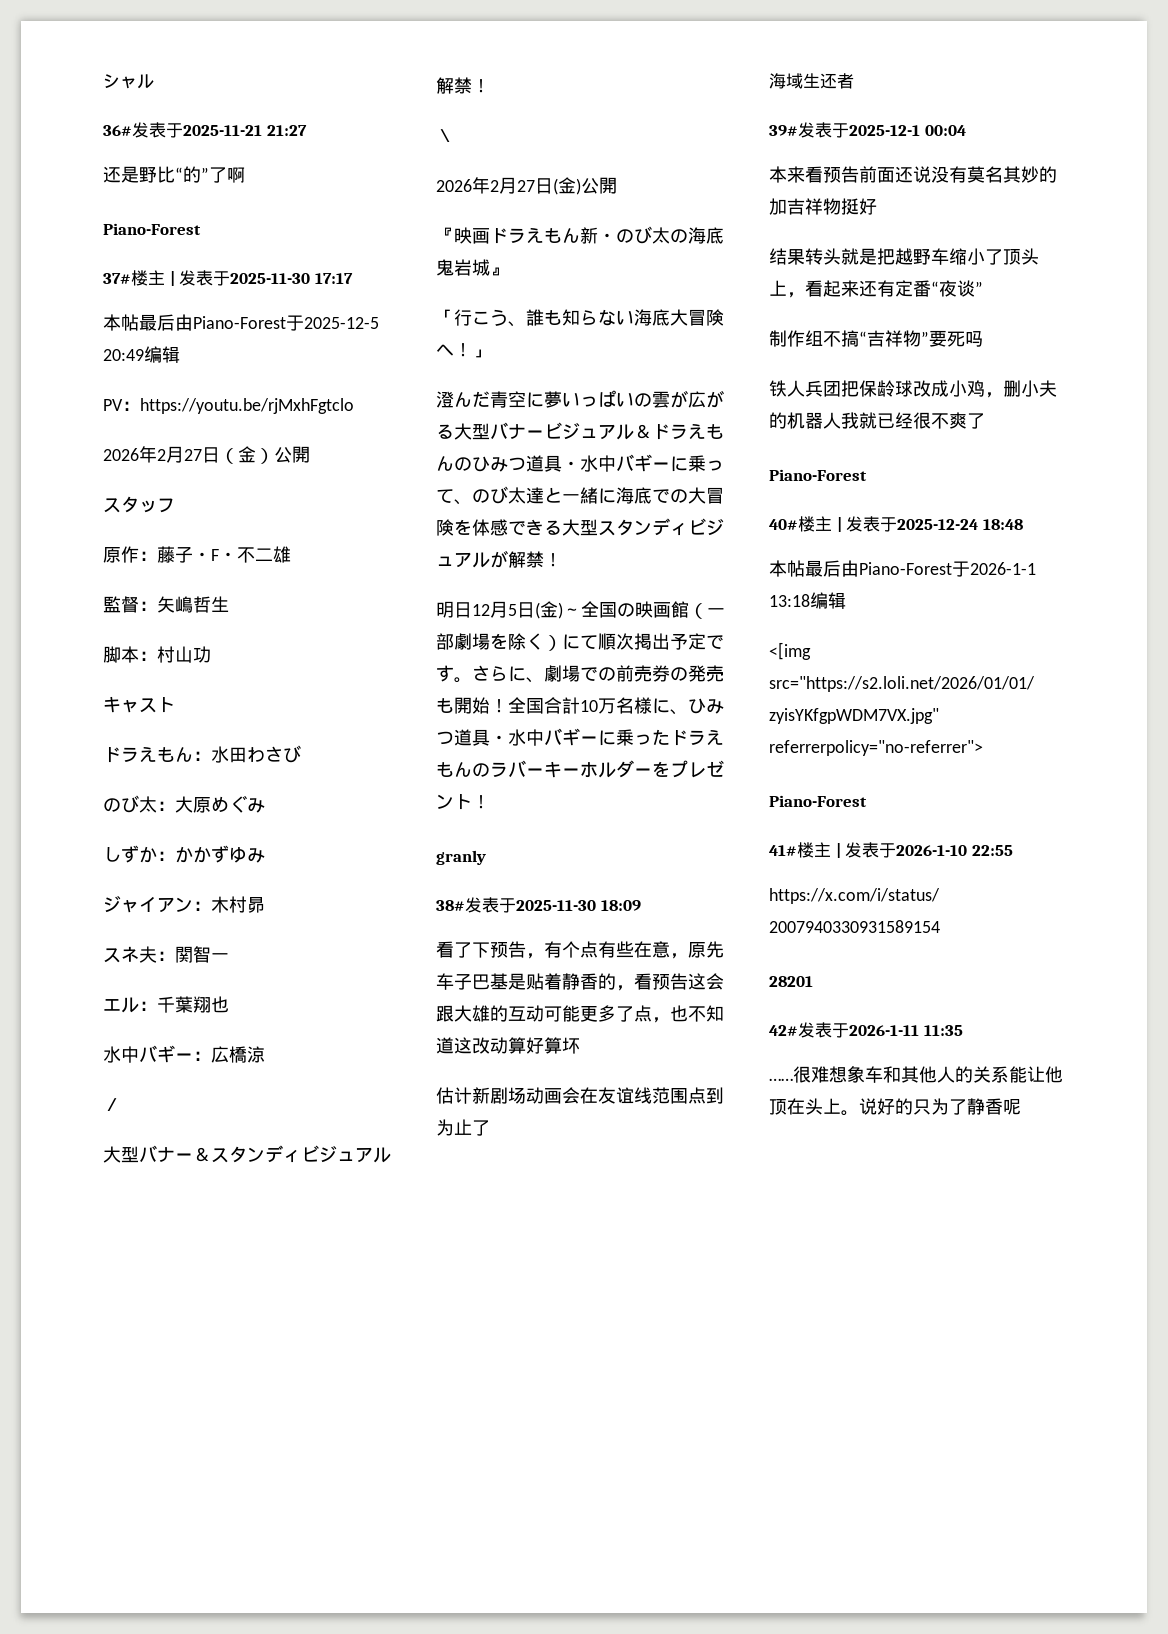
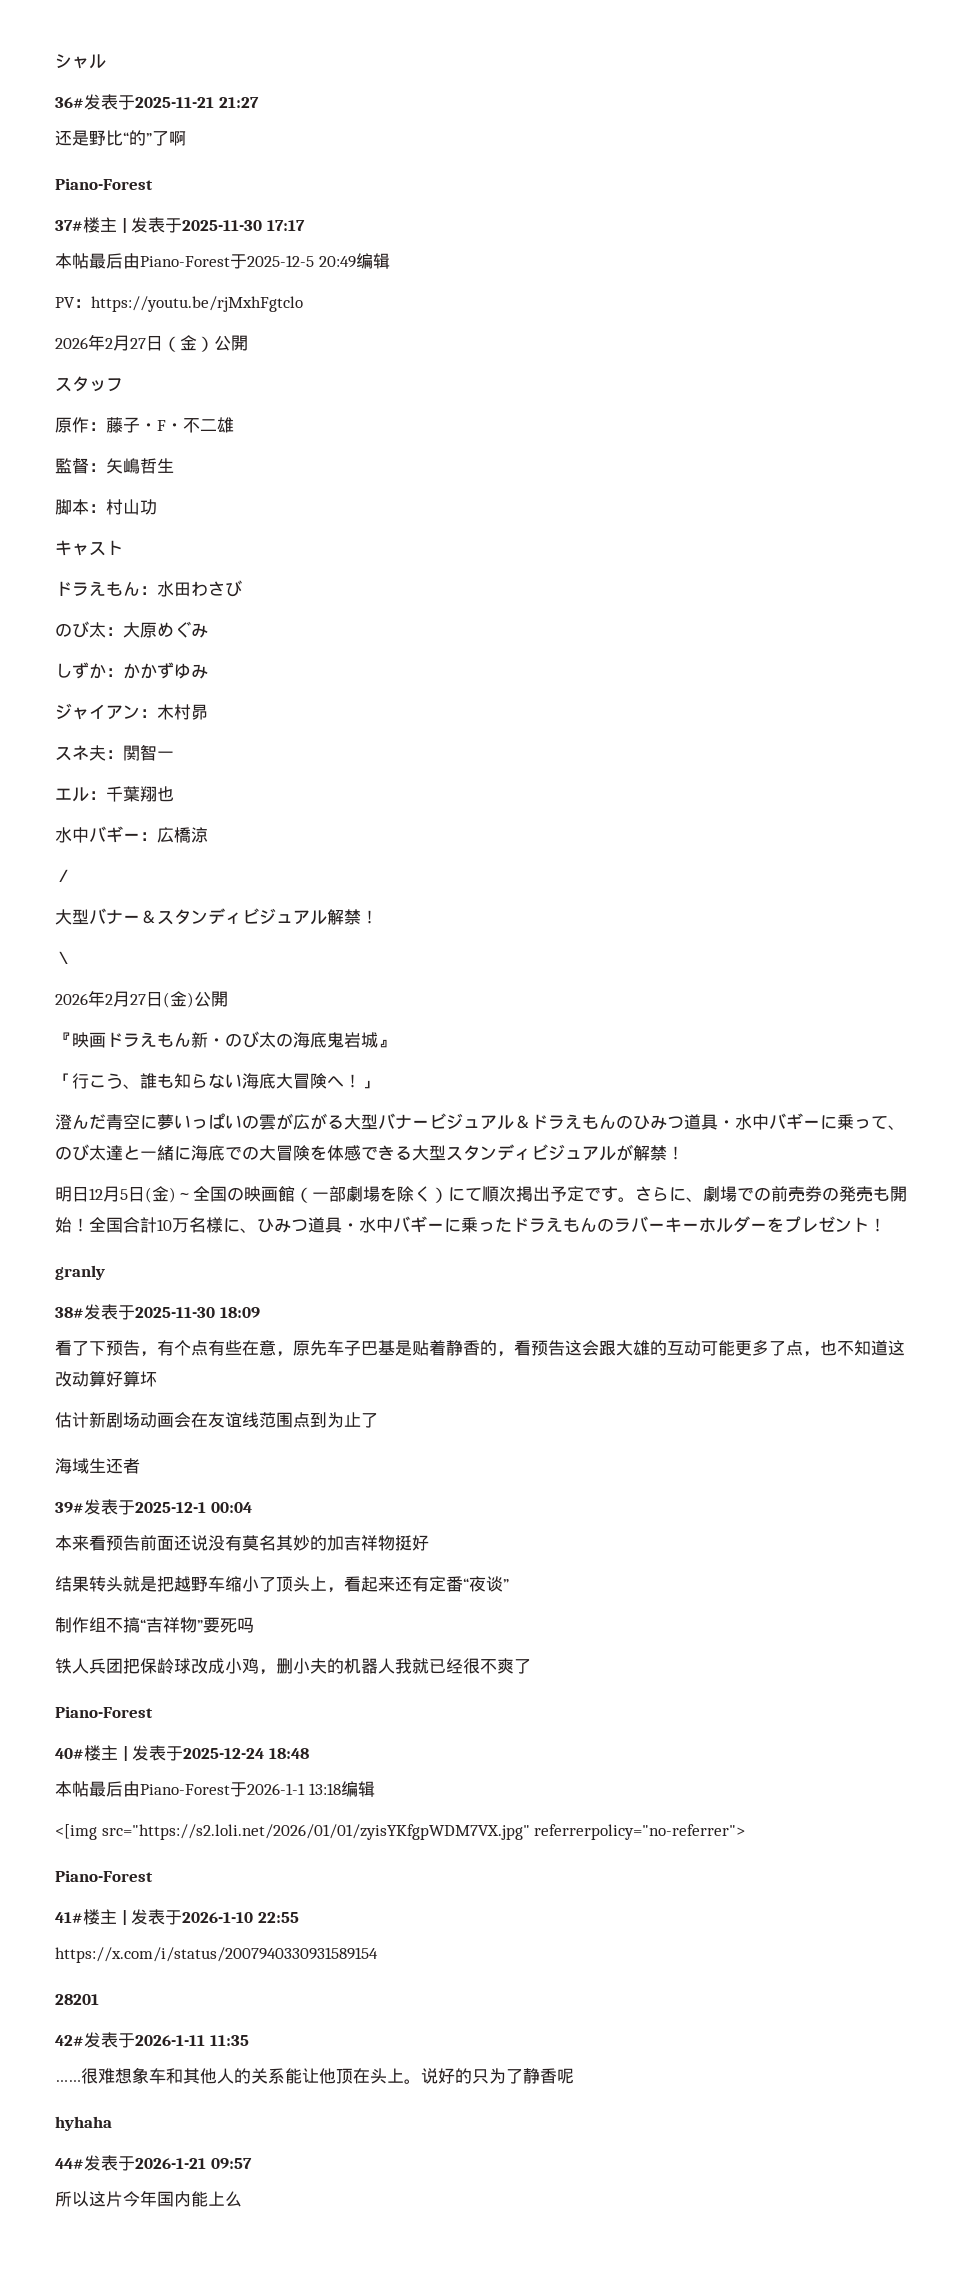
+ hyhaha
+ 44#发表于2026-1-21 09:57
+ 所以这片今年国内能上么

